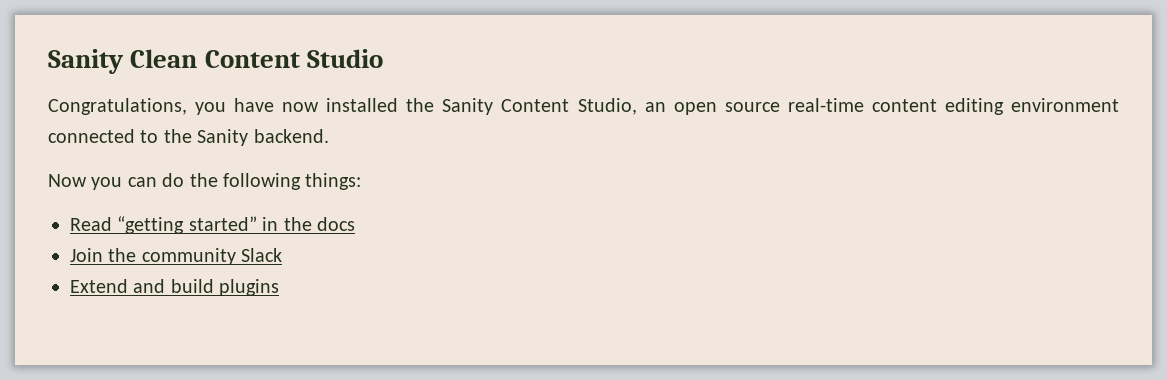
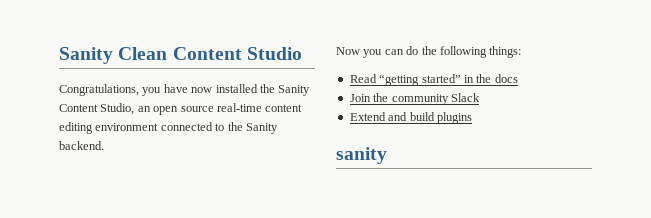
+ sanity

